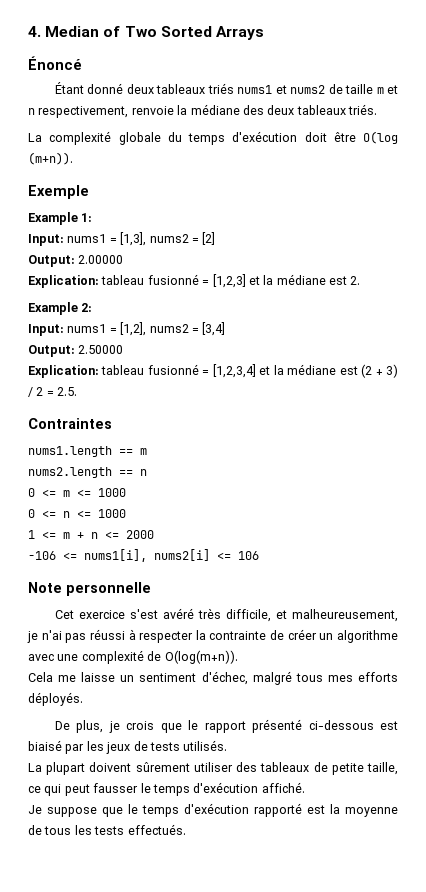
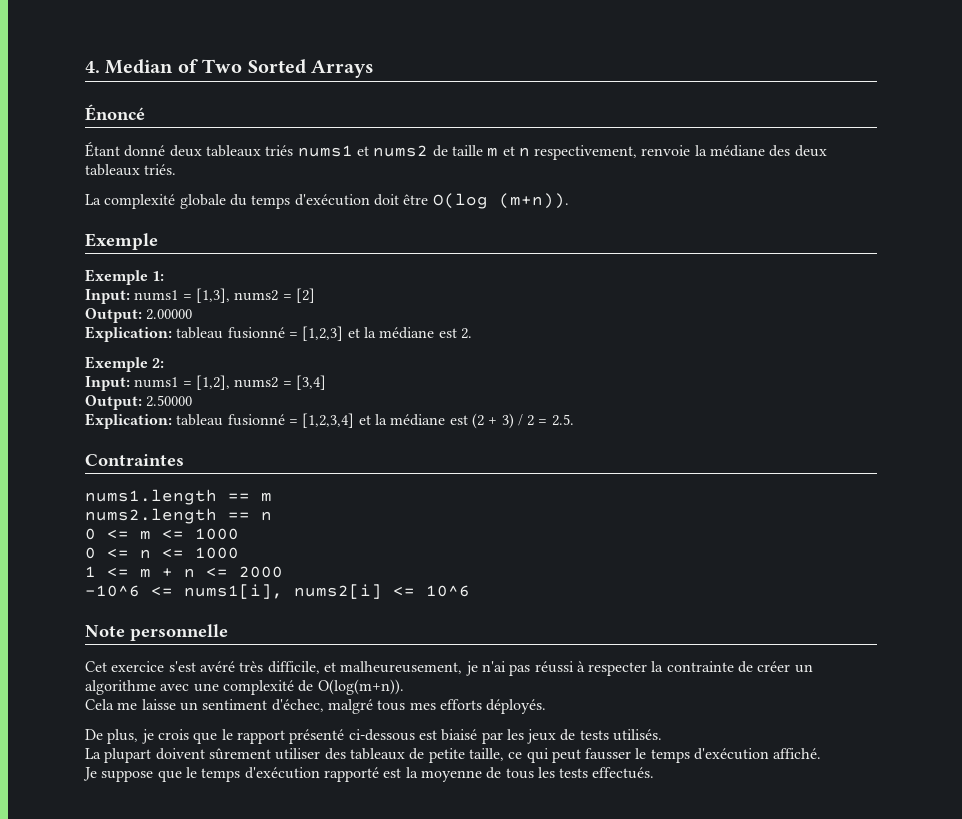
- Example 1:
+ Exemple 1:
- Example 2:
+ Exemple 2:
- -106 <= nums1[i], nums2[i] <= 106
+ -10^6 <= nums1[i], nums2[i] <= 10^6

